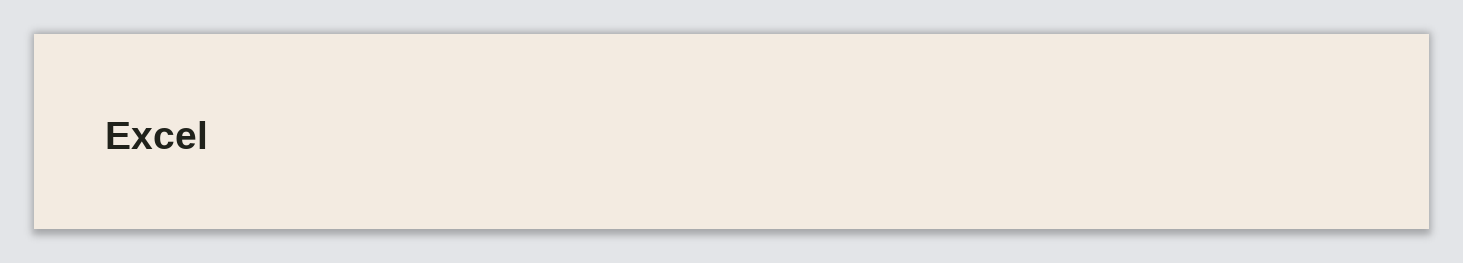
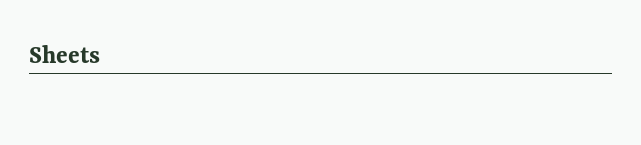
- Excel
+ Sheets

